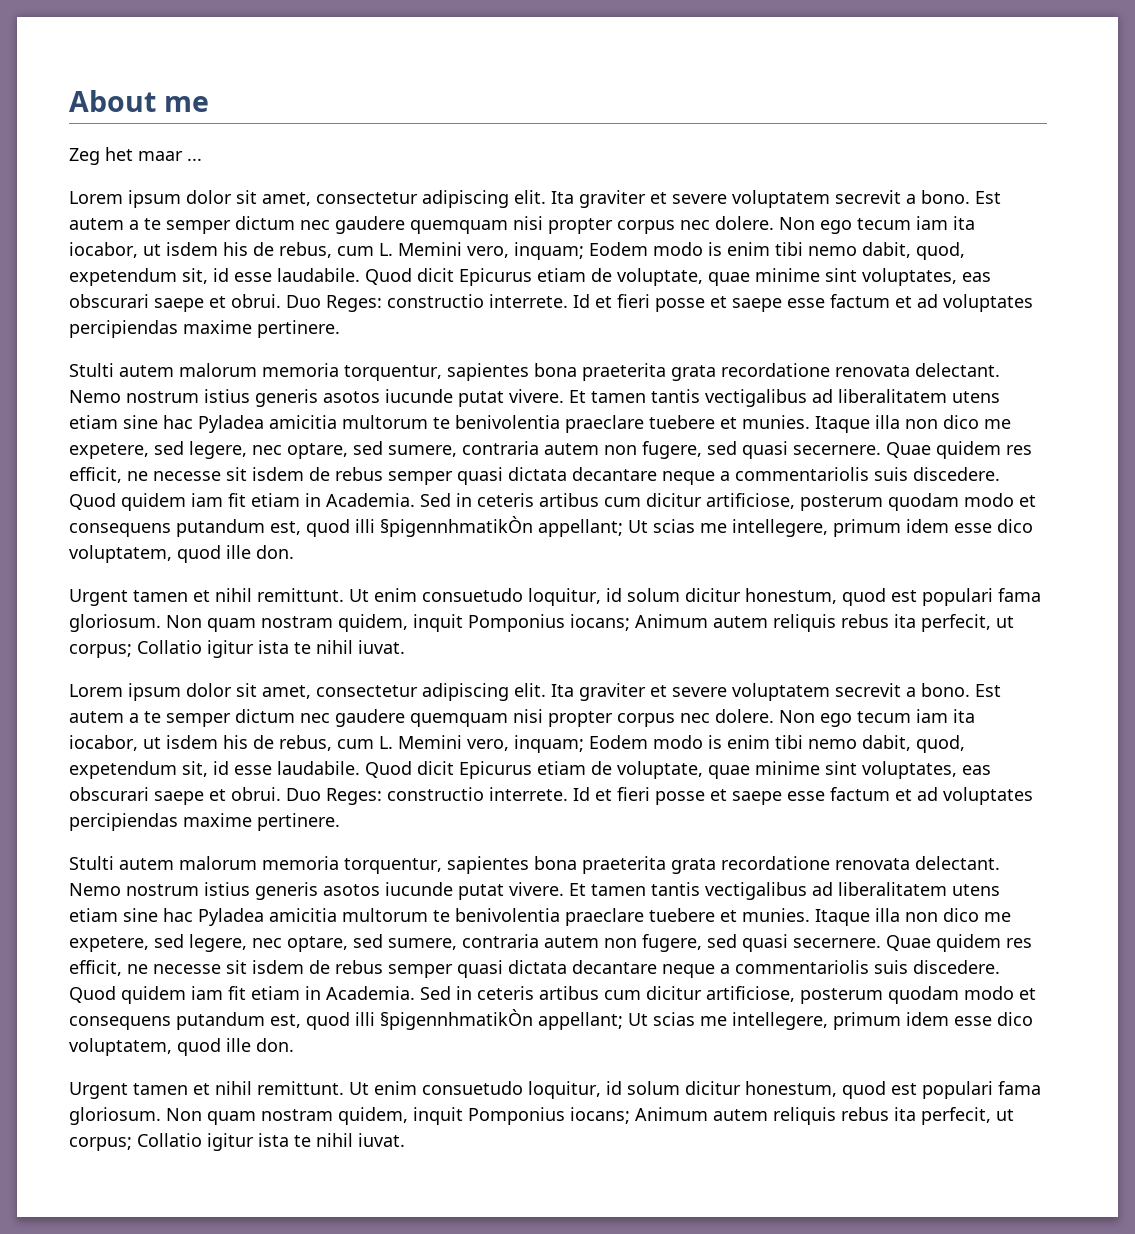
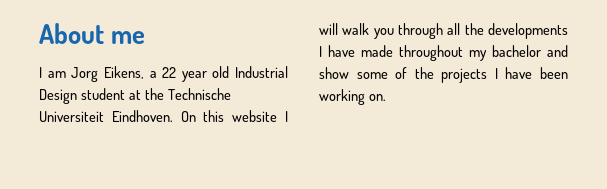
- Zeg het maar ...
- Lorem ipsum dolor sit amet, consectetur adipiscing elit. Ita graviter et severe voluptatem secrevit a bono. Est autem a te semper dictum nec gaudere quemquam nisi propter corpus nec dolere. Non ego tecum iam ita iocabor, ut isdem his de rebus, cum L. Memini vero, inquam; Eodem modo is enim tibi nemo dabit, quod, expetendum sit, id esse laudabile. Quod dicit Epicurus etiam de voluptate, quae minime sint voluptates, eas obscurari saepe et obrui. Duo Reges: constructio interrete. Id et fieri posse et saepe esse factum et ad voluptates percipiendas maxime pertinere.
- Stulti autem malorum memoria torquentur, sapientes bona praeterita grata recordatione renovata delectant. Nemo nostrum istius generis asotos iucunde putat vivere. Et tamen tantis vectigalibus ad liberalitatem utens etiam sine hac Pyladea amicitia multorum te benivolentia praeclare tuebere et munies. Itaque illa non dico me expetere, sed legere, nec optare, sed sumere, contraria autem non fugere, sed quasi secernere. Quae quidem res efficit, ne necesse sit isdem de rebus semper quasi dictata decantare neque a commentariolis suis discedere. Quod quidem iam fit etiam in Academia. Sed in ceteris artibus cum dicitur artificiose, posterum quodam modo et consequens putandum est, quod illi §pigennhmatikÒn appellant; Ut scias me intellegere, primum idem esse dico voluptatem, quod ille don.
- Urgent tamen et nihil remittunt. Ut enim consuetudo loquitur, id solum dicitur honestum, quod est populari fama gloriosum. Non quam nostram quidem, inquit Pomponius iocans; Animum autem reliquis rebus ita perfecit, ut corpus; Collatio igitur ista te nihil iuvat.
- Lorem ipsum dolor sit amet, consectetur adipiscing elit. Ita graviter et severe voluptatem secrevit a bono. Est autem a te semper dictum nec gaudere quemquam nisi propter corpus nec dolere. Non ego tecum iam ita iocabor, ut isdem his de rebus, cum L. Memini vero, inquam; Eodem modo is enim tibi nemo dabit, quod, expetendum sit, id esse laudabile. Quod dicit Epicurus etiam de voluptate, quae minime sint voluptates, eas obscurari saepe et obrui. Duo Reges: constructio interrete. Id et fieri posse et saepe esse factum et ad voluptates percipiendas maxime pertinere.
- Stulti autem malorum memoria torquentur, sapientes bona praeterita grata recordatione renovata delectant. Nemo nostrum istius generis asotos iucunde putat vivere. Et tamen tantis vectigalibus ad liberalitatem utens etiam sine hac Pyladea amicitia multorum te benivolentia praeclare tuebere et munies. Itaque illa non dico me expetere, sed legere, nec optare, sed sumere, contraria autem non fugere, sed quasi secernere. Quae quidem res efficit, ne necesse sit isdem de rebus semper quasi dictata decantare neque a commentariolis suis discedere. Quod quidem iam fit etiam in Academia. Sed in ceteris artibus cum dicitur artificiose, posterum quodam modo et consequens putandum est, quod illi §pigennhmatikÒn appellant; Ut scias me intellegere, primum idem esse dico voluptatem, quod ille don.
- Urgent tamen et nihil remittunt. Ut enim consuetudo loquitur, id solum dicitur honestum, quod est populari fama gloriosum. Non quam nostram quidem, inquit Pomponius iocans; Animum autem reliquis rebus ita perfecit, ut corpus; Collatio igitur ista te nihil iuvat.
+ I am Jorg Eikens, a 22 year old Industrial Design student at the Technische Universiteit Eindhoven. On this website I will walk you through all the developments I have made throughout my bachelor and show some of the projects I have been working on.

